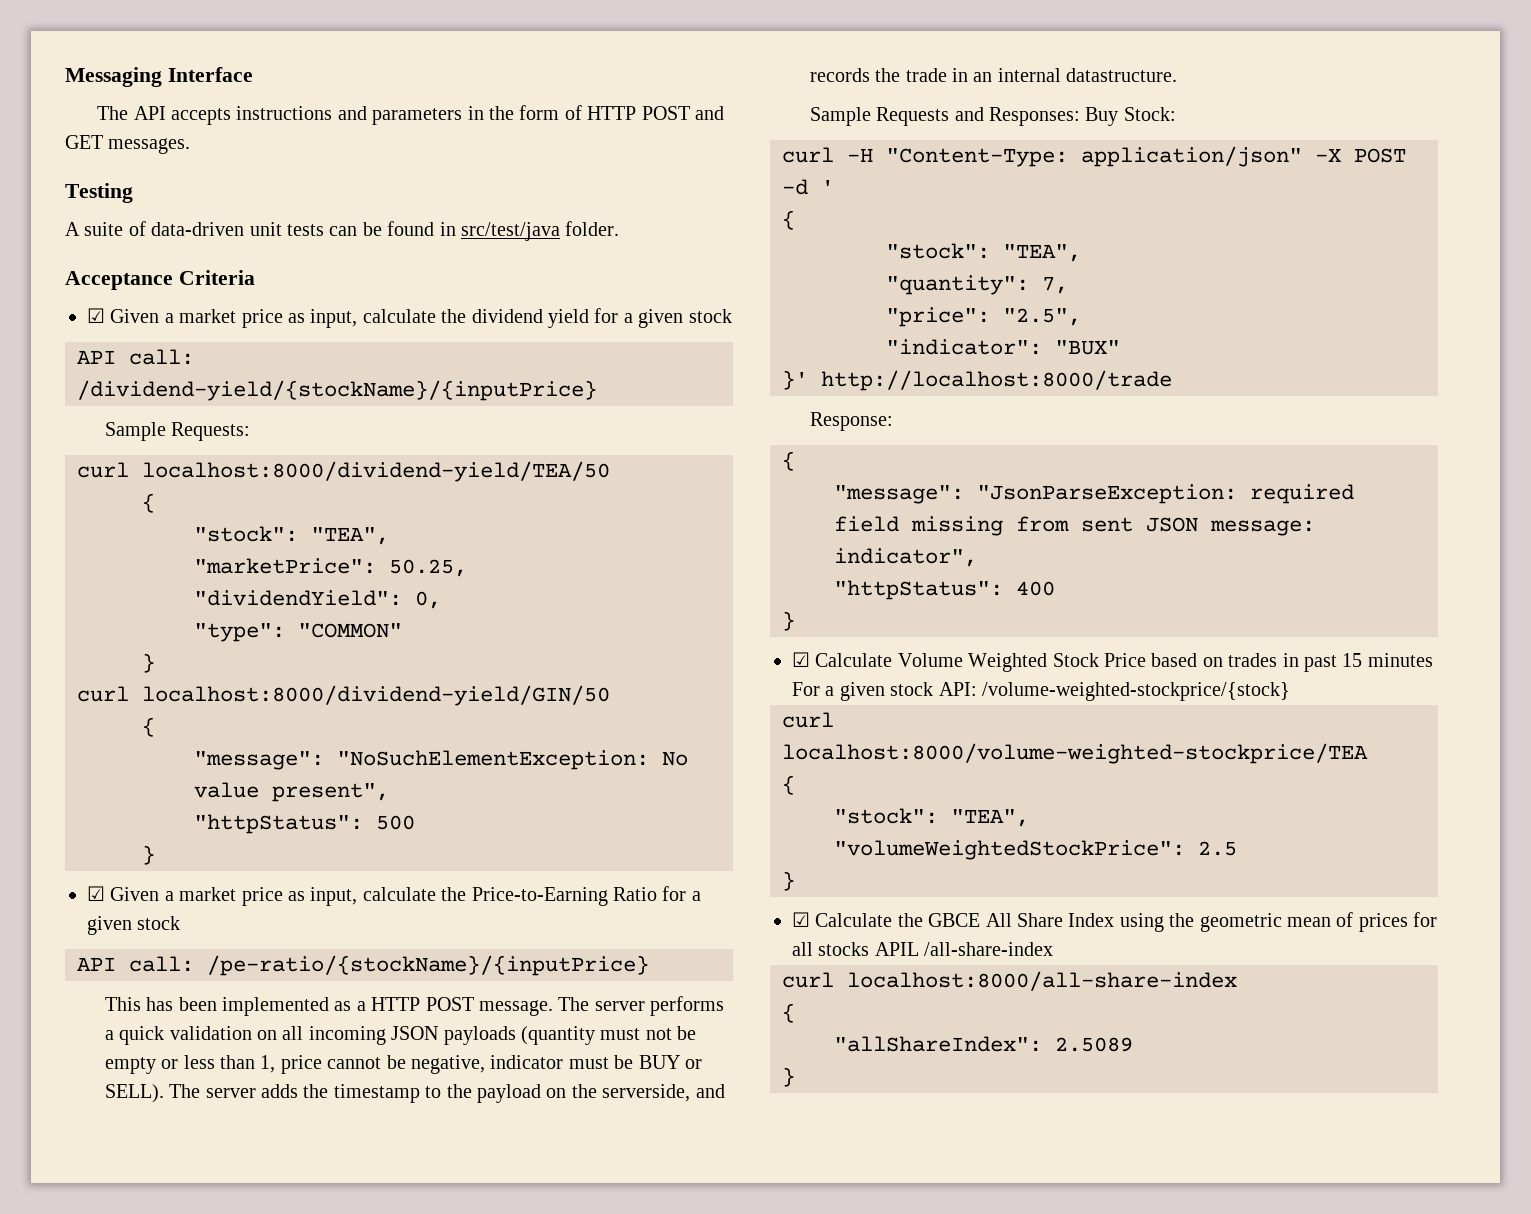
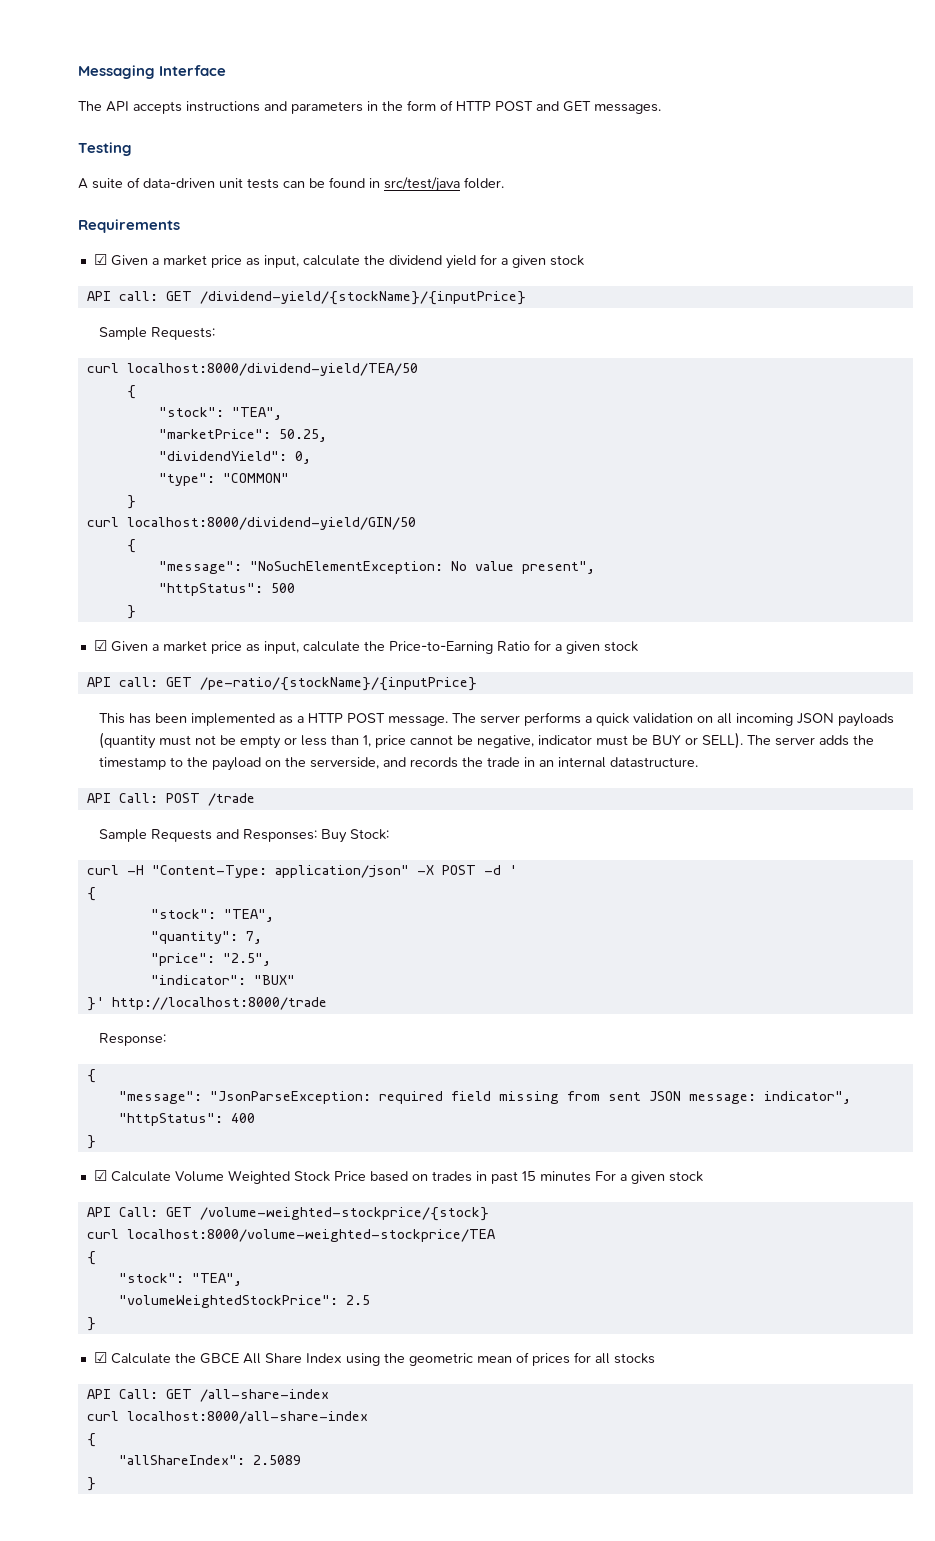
- Acceptance Criteria
+ Requirements
- API call: /dividend-yield/{stockName}/{inputPrice}
+ API call: GET /dividend-yield/{stockName}/{inputPrice}
- API call: /pe-ratio/{stockName}/{inputPrice}
+ API call: GET /pe-ratio/{stockName}/{inputPrice}
+ API Call: POST /trade
- ☑ Calculate Volume Weighted Stock Price based on trades in past 15 minutes For a given stock API: /volume-weighted-stockprice/{stock}
+ ☑ Calculate Volume Weighted Stock Price based on trades in past 15 minutes For a given stock
+ API Call: GET /volume-weighted-stockprice/{stock}
- ☑ Calculate the GBCE All Share Index using the geometric mean of prices for all stocks APIL /all-share-index
+ ☑ Calculate the GBCE All Share Index using the geometric mean of prices for all stocks
+ API Call: GET /all-share-index

